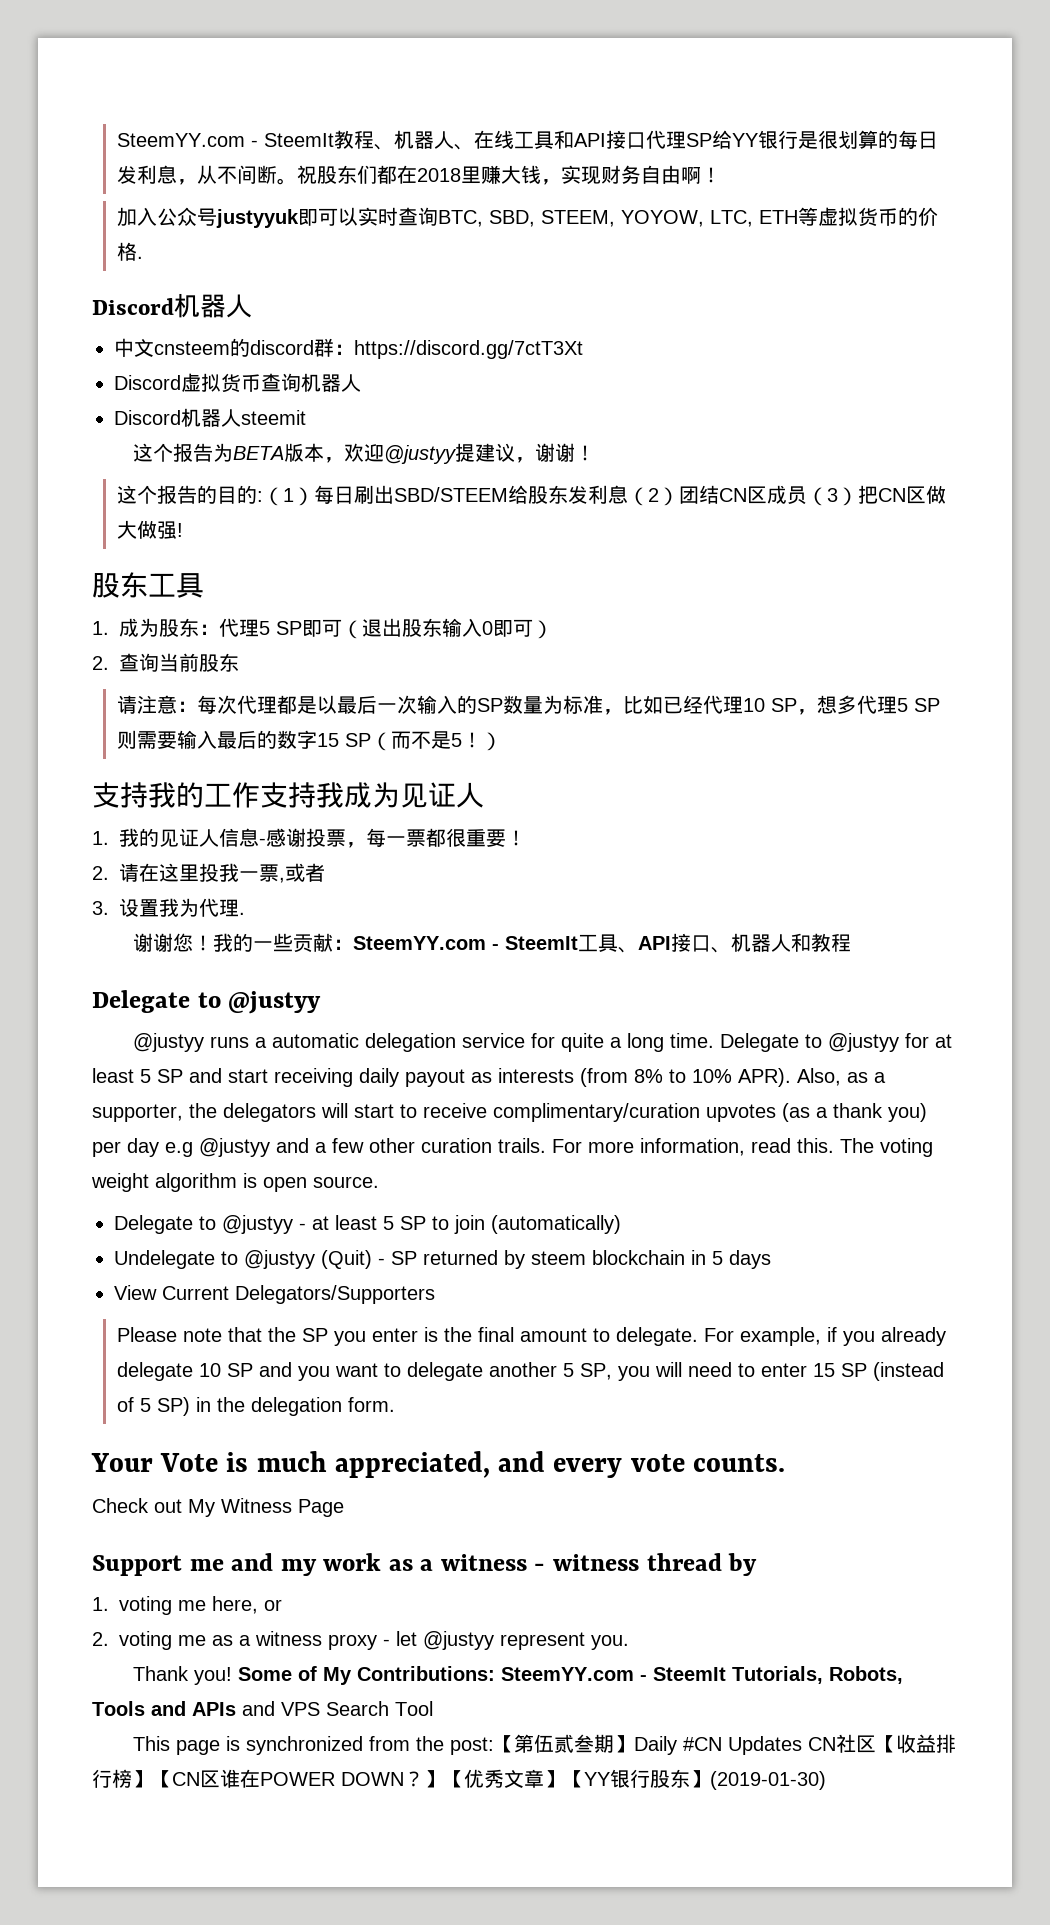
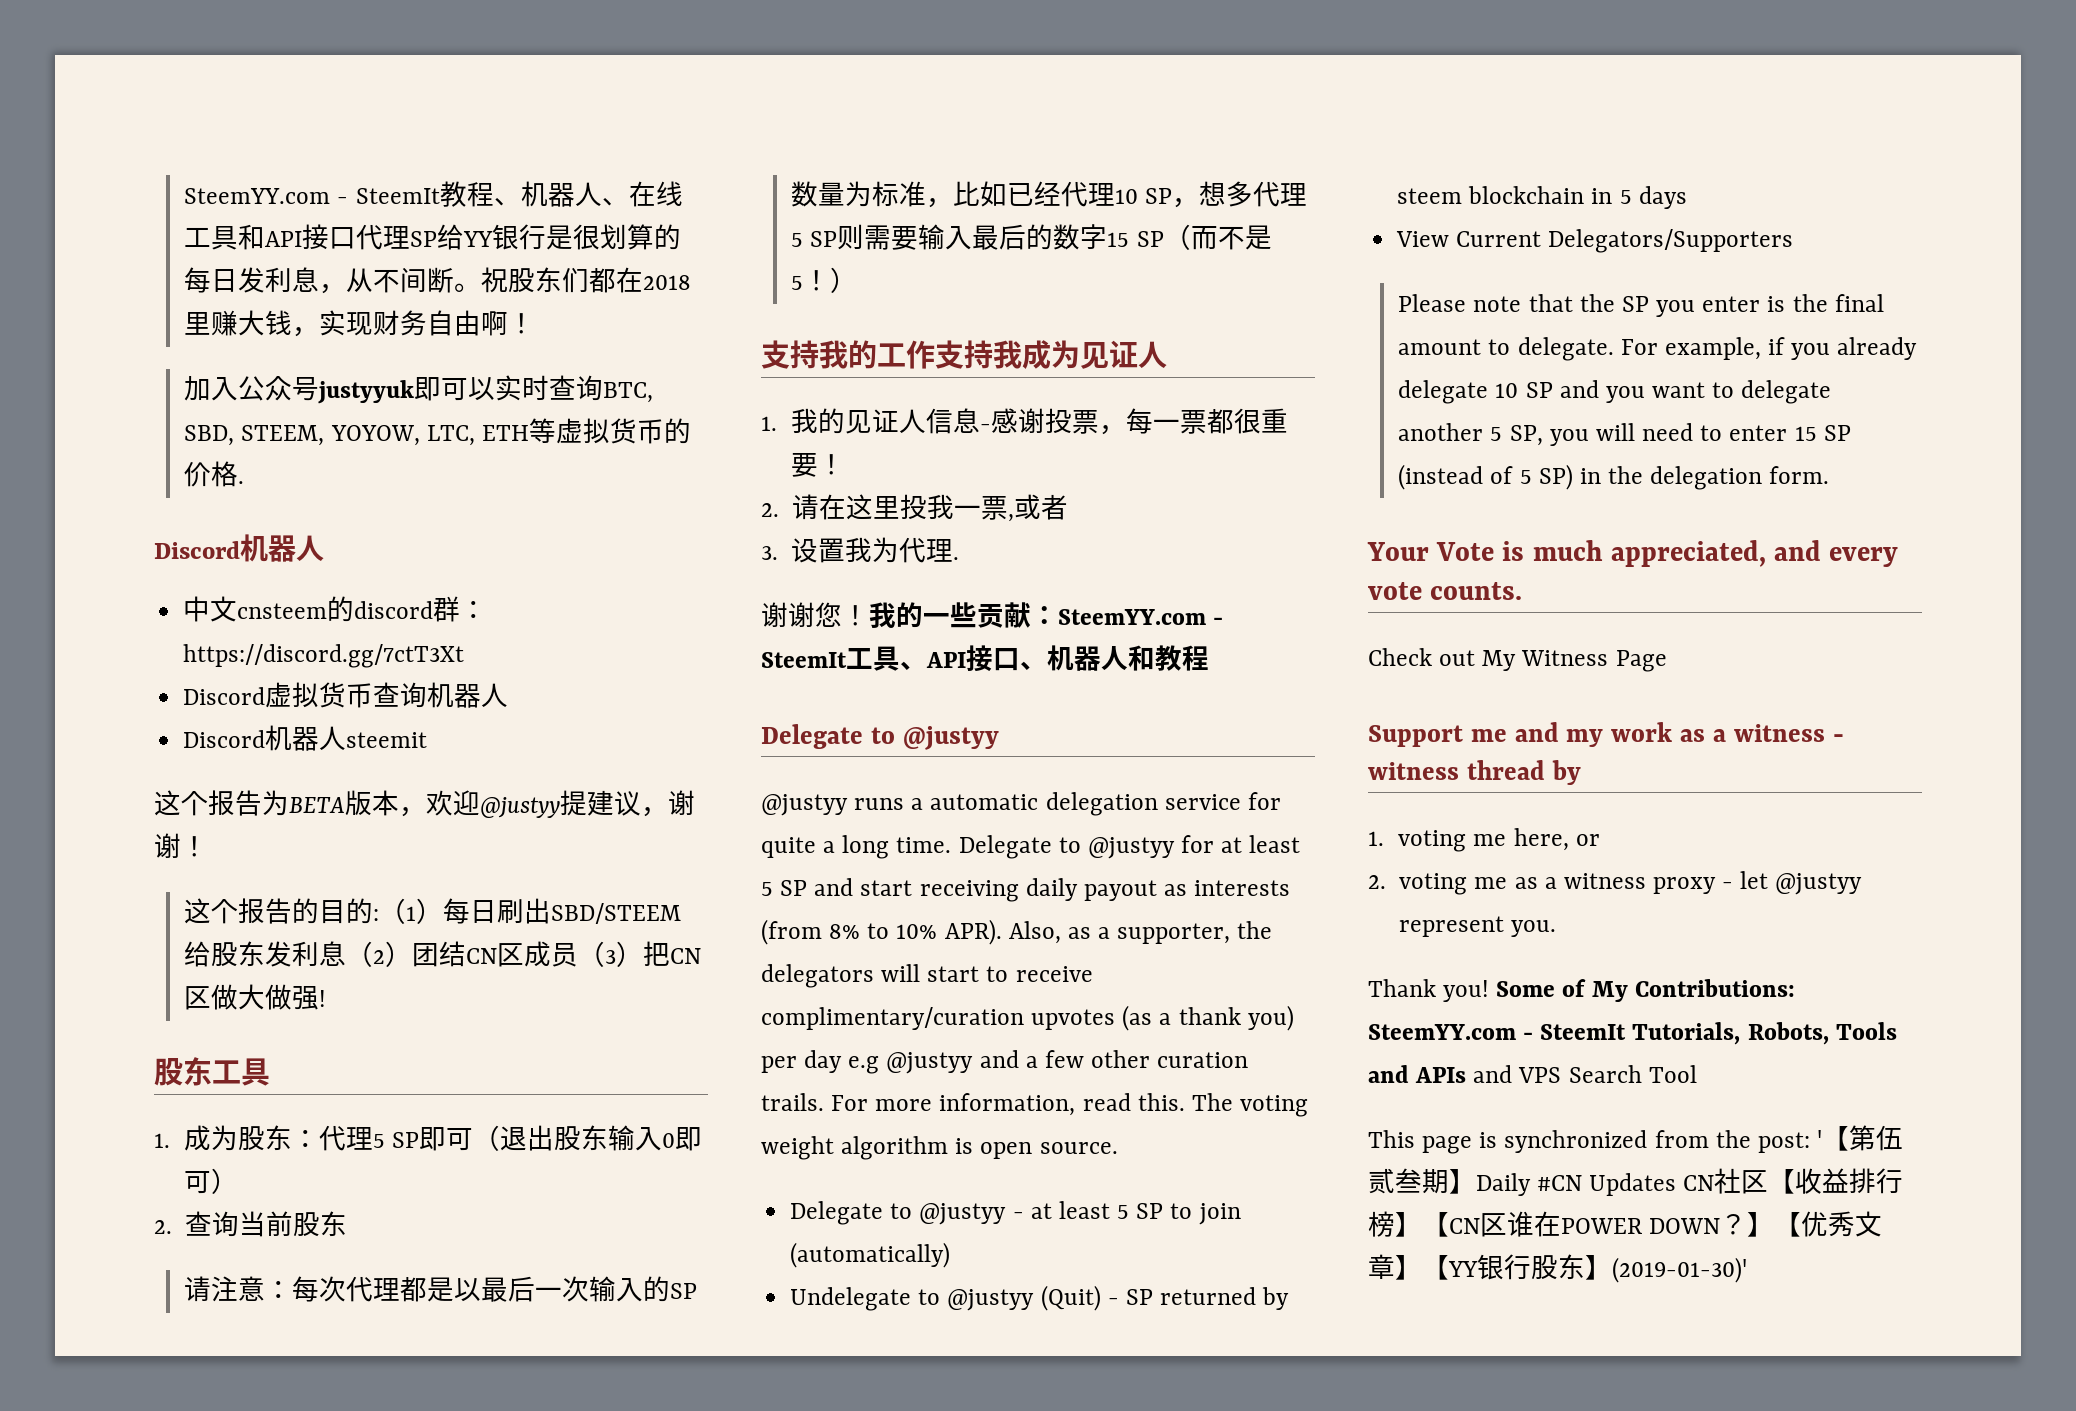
- This page is synchronized from the post:【第伍贰叁期】Daily #CN Updates CN社区【收益排行榜】【CN区谁在POWER DOWN？
+ This page is synchronized from the post: '【第伍贰叁期】Daily #CN Updates CN社区【收益排行榜】【CN区谁在POWER DOWN？
- 】【优秀文章】【YY银行股东】(2019-01-30)
+ 】【优秀文章】【YY银行股东】(2019-01-30)'

